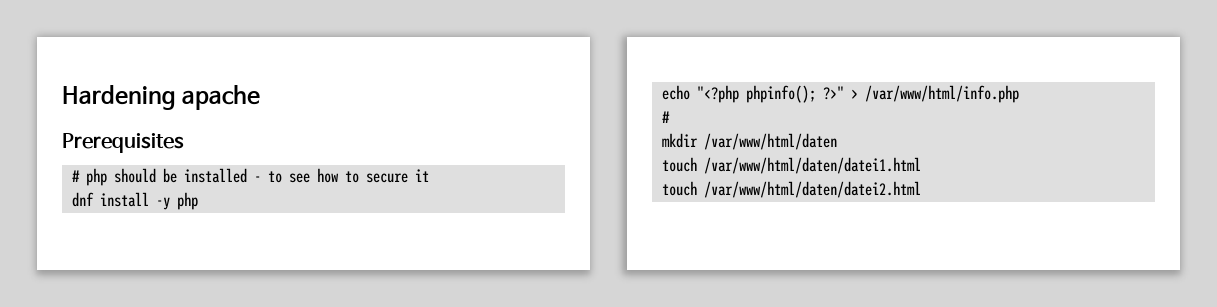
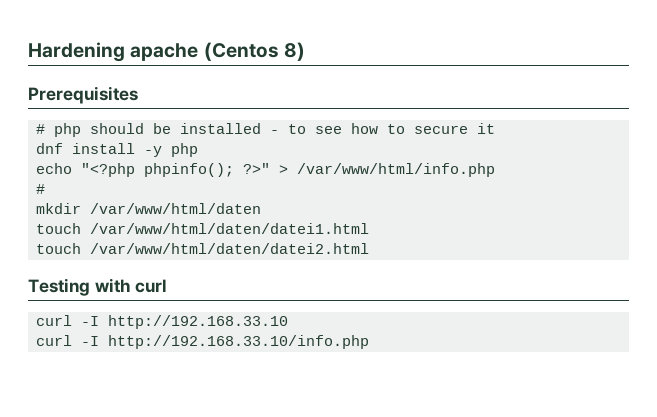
- Hardening apache
+ Hardening apache (Centos 8)
+ Testing with curl
+ curl -I http://192.168.33.10
+ curl -I http://192.168.33.10/info.php

